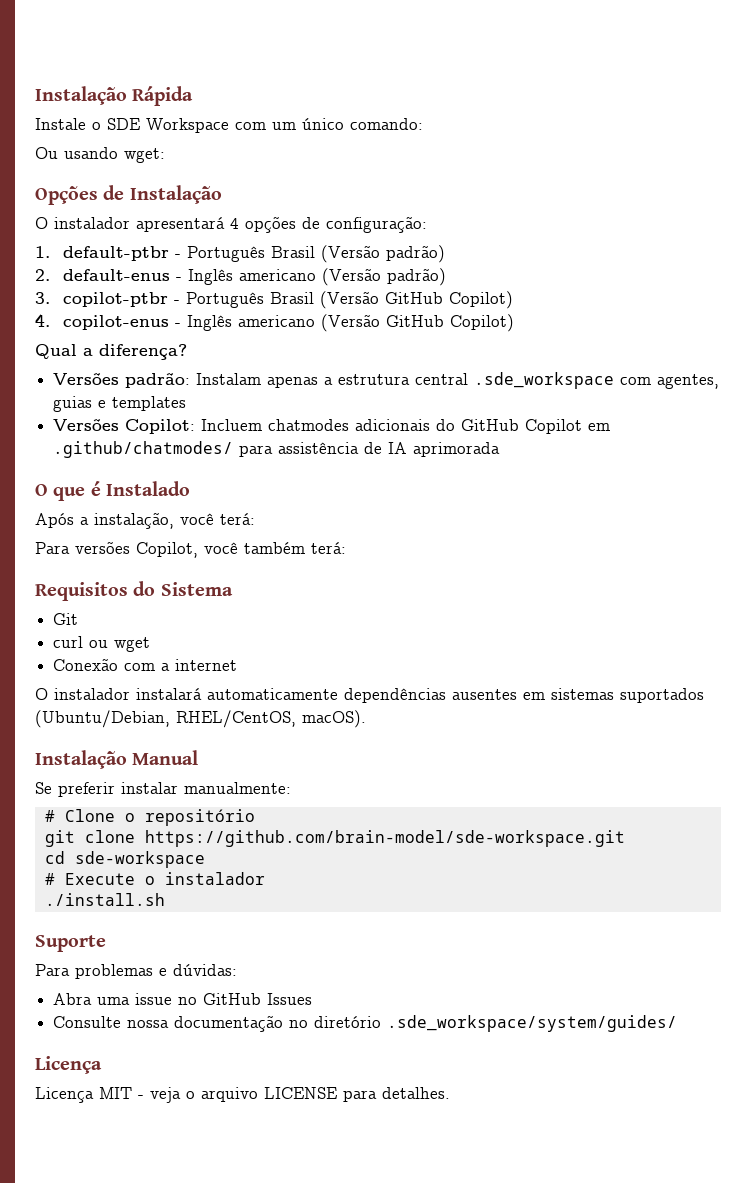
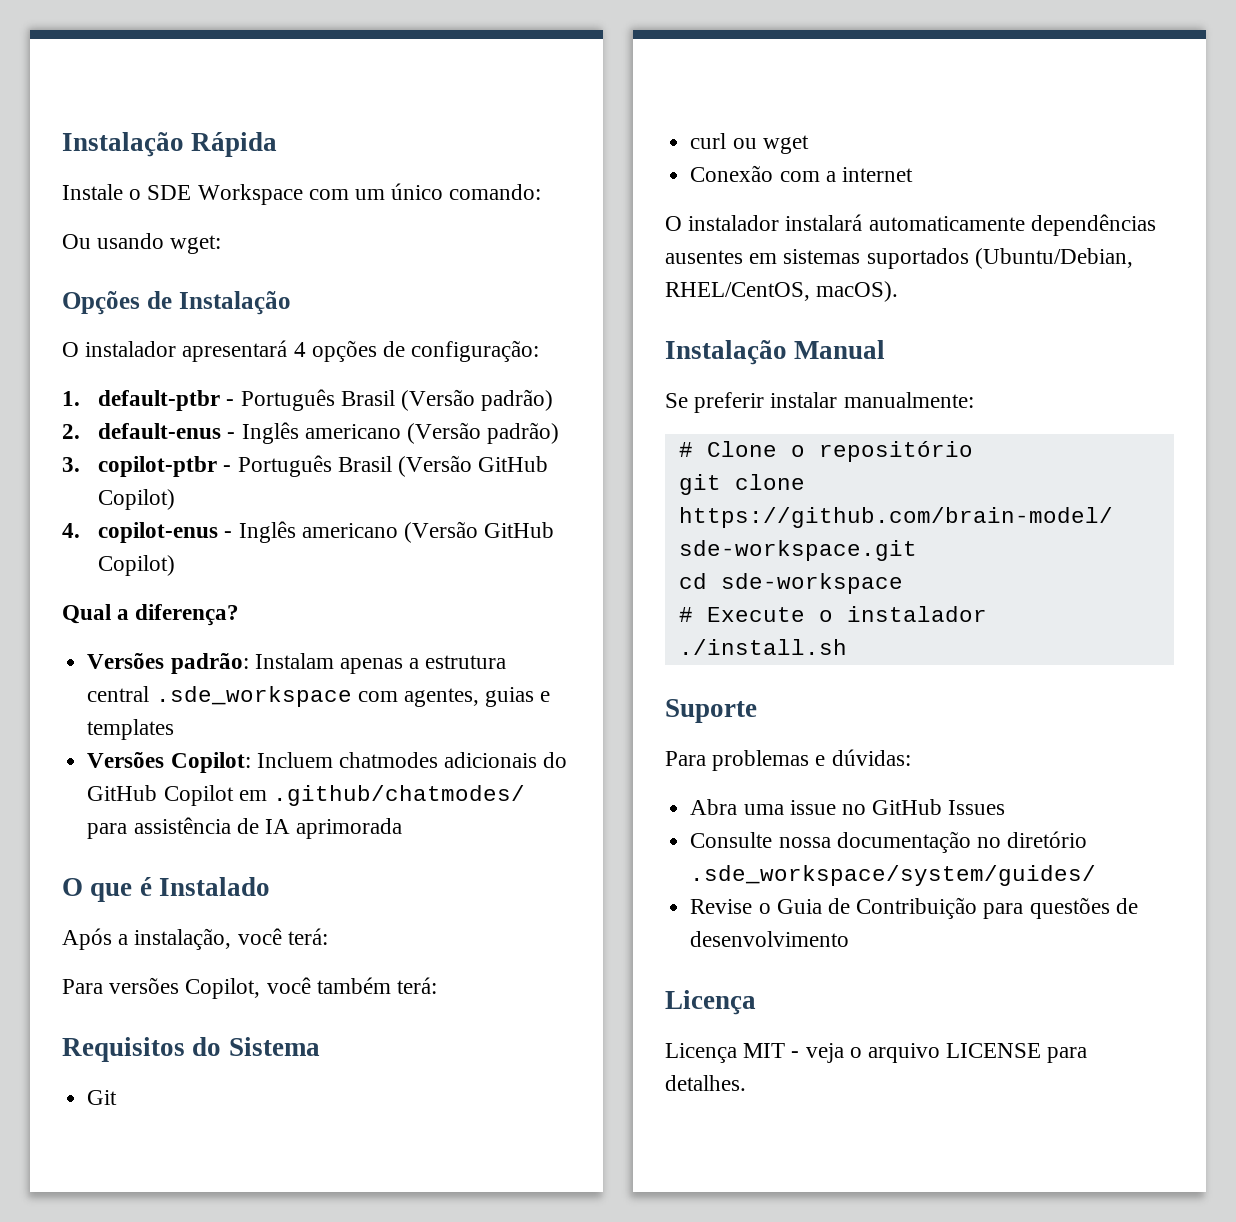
+ Revise o Guia de Contribuição para questões de desenvolvimento

